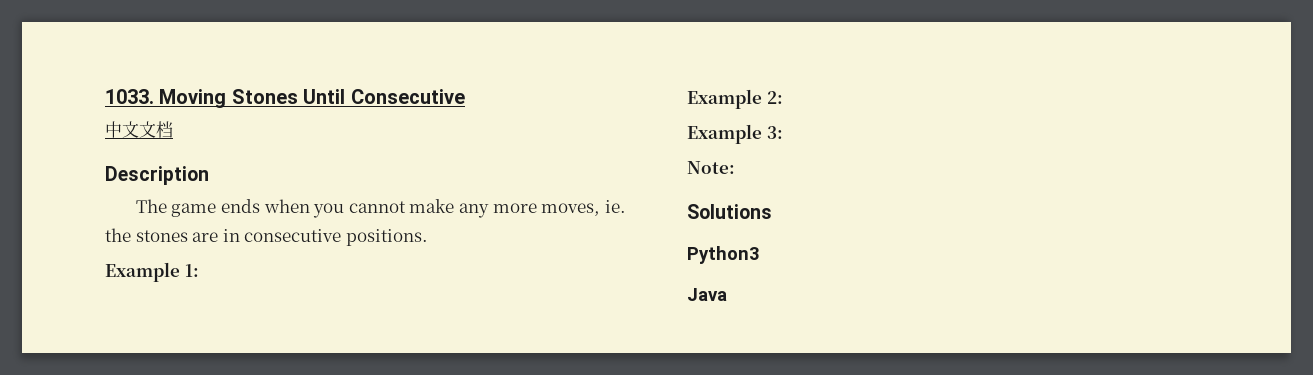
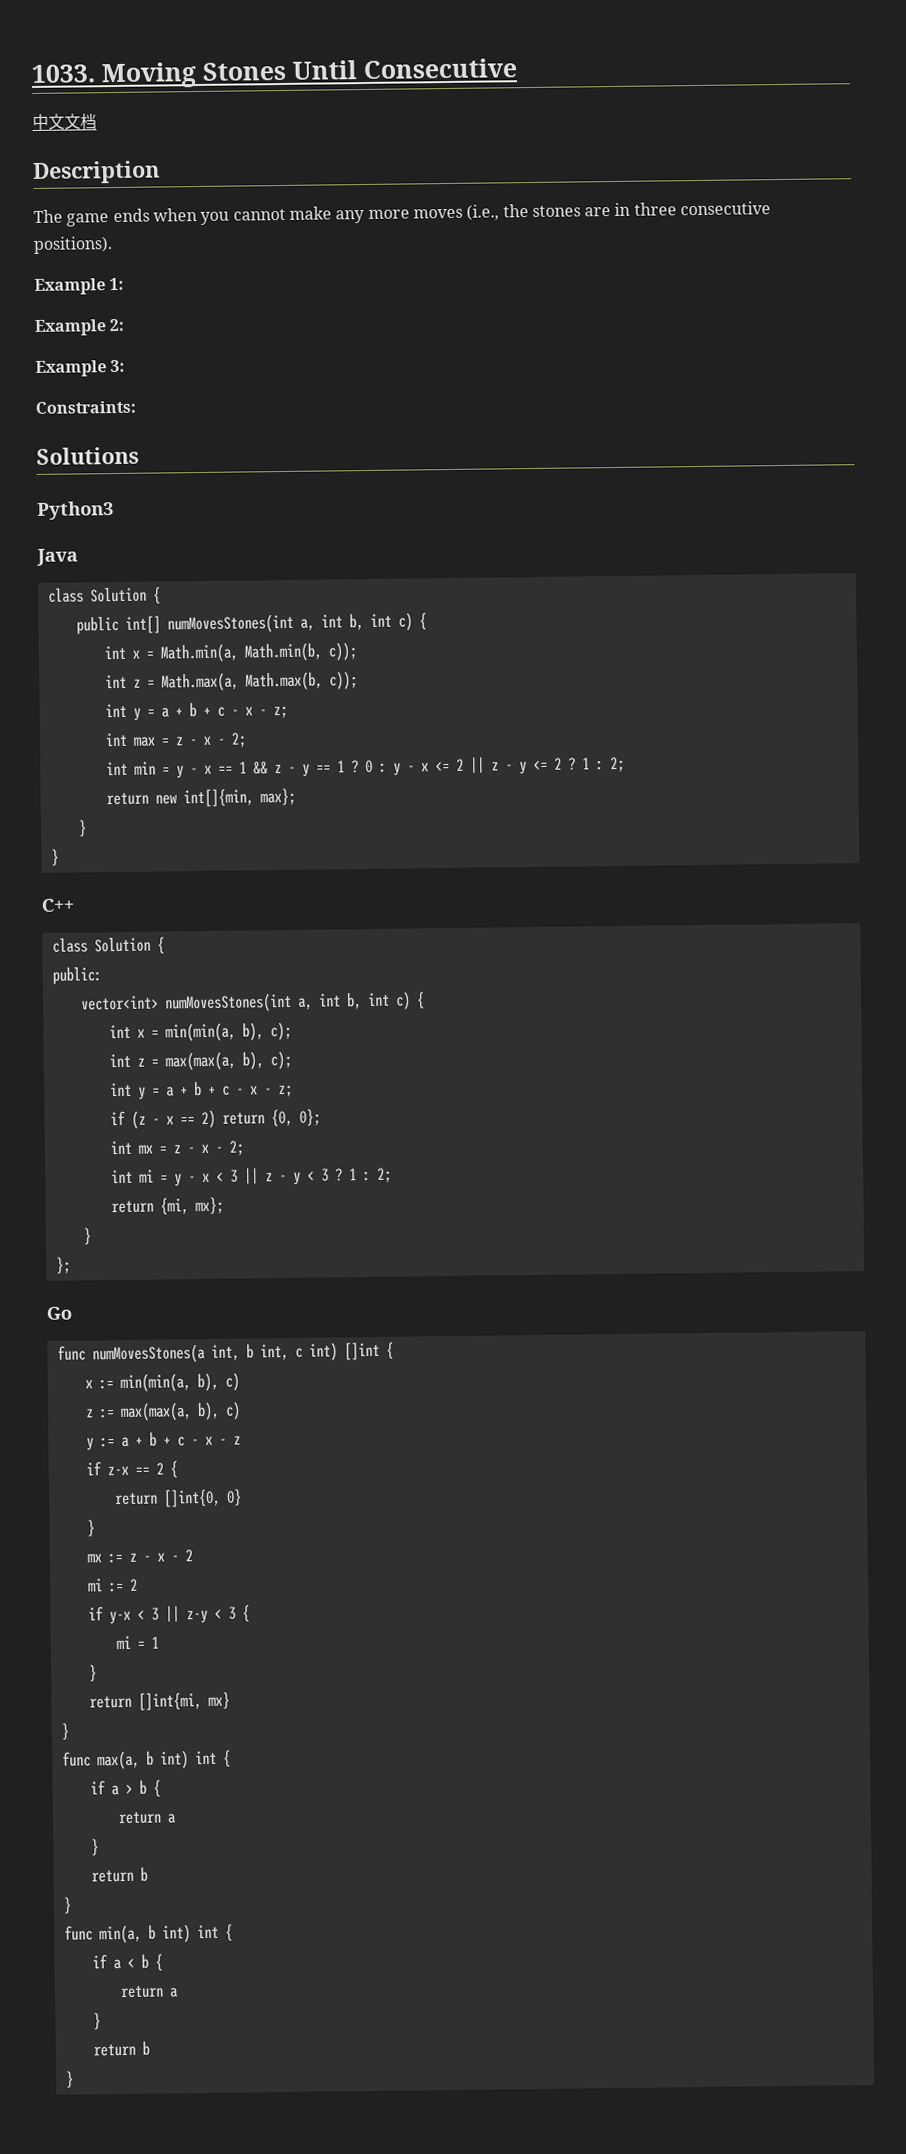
- The game ends when you cannot make any more moves, ie. the stones are in consecutive positions.
+ The game ends when you cannot make any more moves (i.e., the stones are in three consecutive positions).
- Note:
+ Constraints:
  Java
+ class Solution {
+ public int[] numMovesStones(int a, int b, int c) {
+ int x = Math.min(a, Math.min(b, c));
+ int z = Math.max(a, Math.max(b, c));
+ int y = a + b + c - x - z;
+ int max = z - x - 2;
+ int min = y - x == 1 && z - y == 1 ? 0 : y - x <= 2 || z - y <= 2 ? 1 : 2;
+ return new int[]{min, max};
+ }
+ }
+ C++
+ class Solution {
+ public:
+ vector<int> numMovesStones(int a, int b, int c) {
+ int x = min(min(a, b), c);
+ int z = max(max(a, b), c);
+ int y = a + b + c - x - z;
+ if (z - x == 2) return {0, 0};
+ int mx = z - x - 2;
+ int mi = y - x < 3 || z - y < 3 ? 1 : 2;
+ return {mi, mx};
+ }
+ };
+ Go
+ func numMovesStones(a int, b int, c int) []int {
+ x := min(min(a, b), c)
+ z := max(max(a, b), c)
+ y := a + b + c - x - z
+ if z-x == 2 {
+ return []int{0, 0}
+ }
+ mx := z - x - 2
+ mi := 2
+ if y-x < 3 || z-y < 3 {
+ mi = 1
+ }
+ return []int{mi, mx}
+ }
+ func max(a, b int) int {
+ if a > b {
+ return a
+ }
+ return b
+ }
+ func min(a, b int) int {
+ if a < b {
+ return a
+ }
+ return b
+ }

